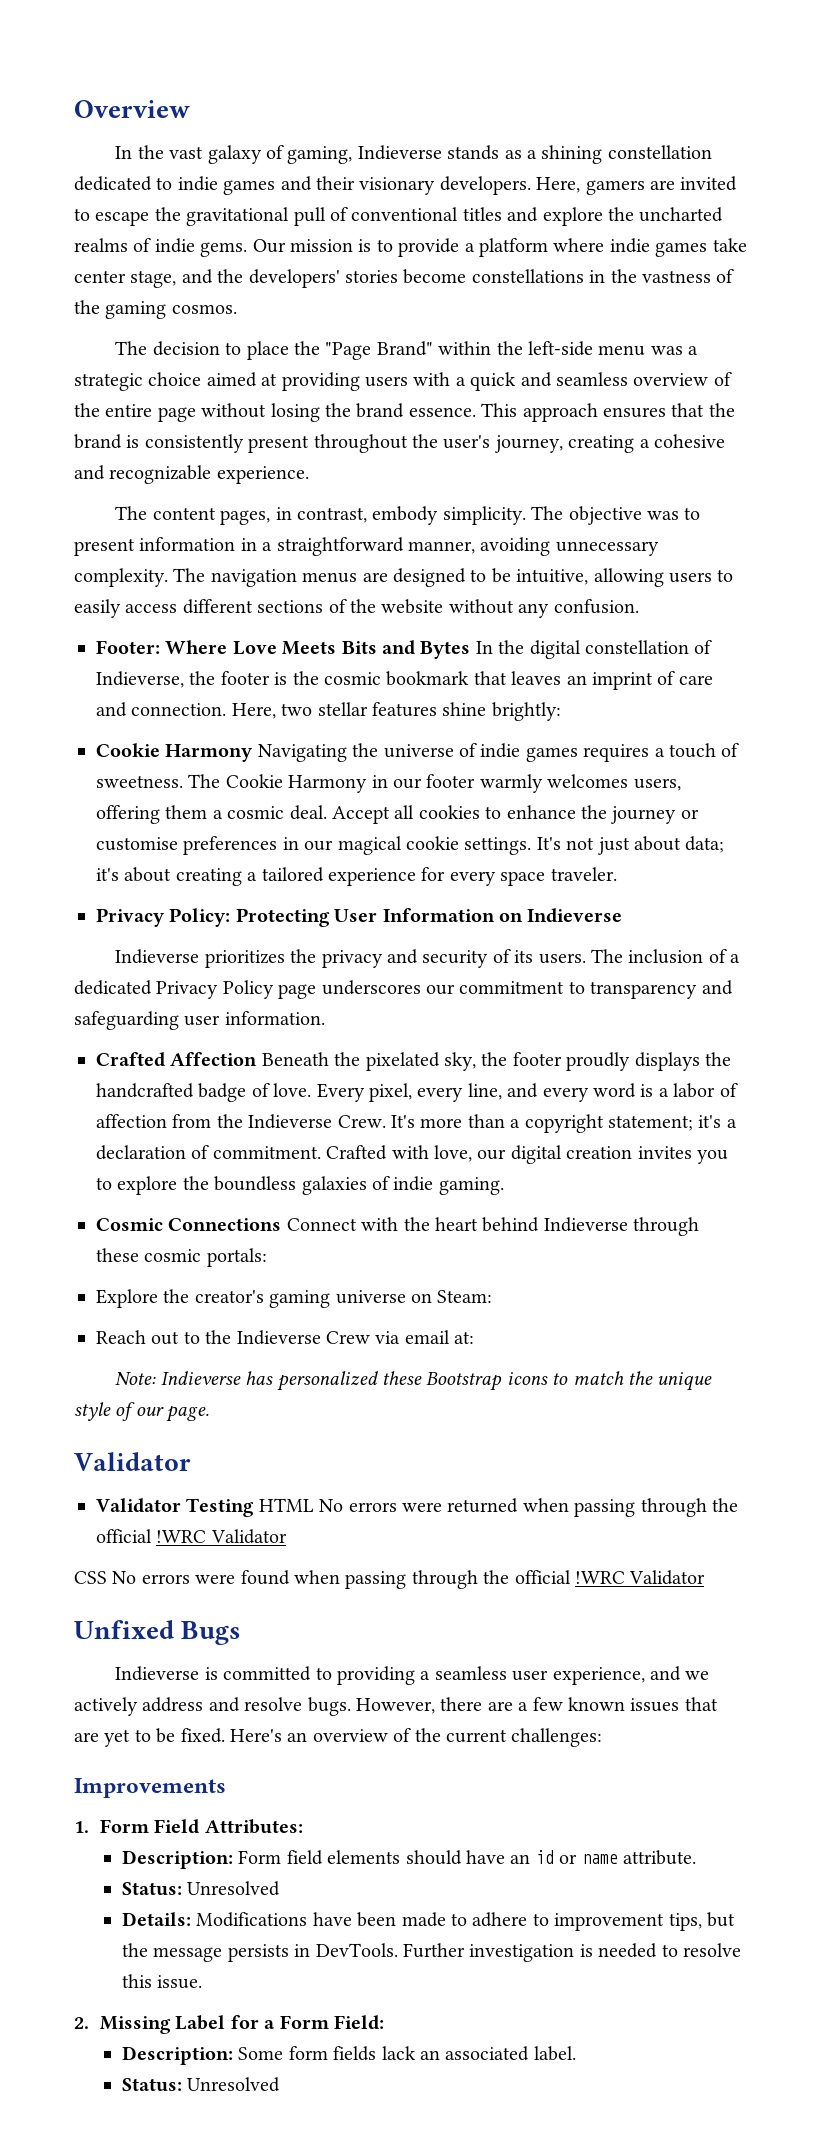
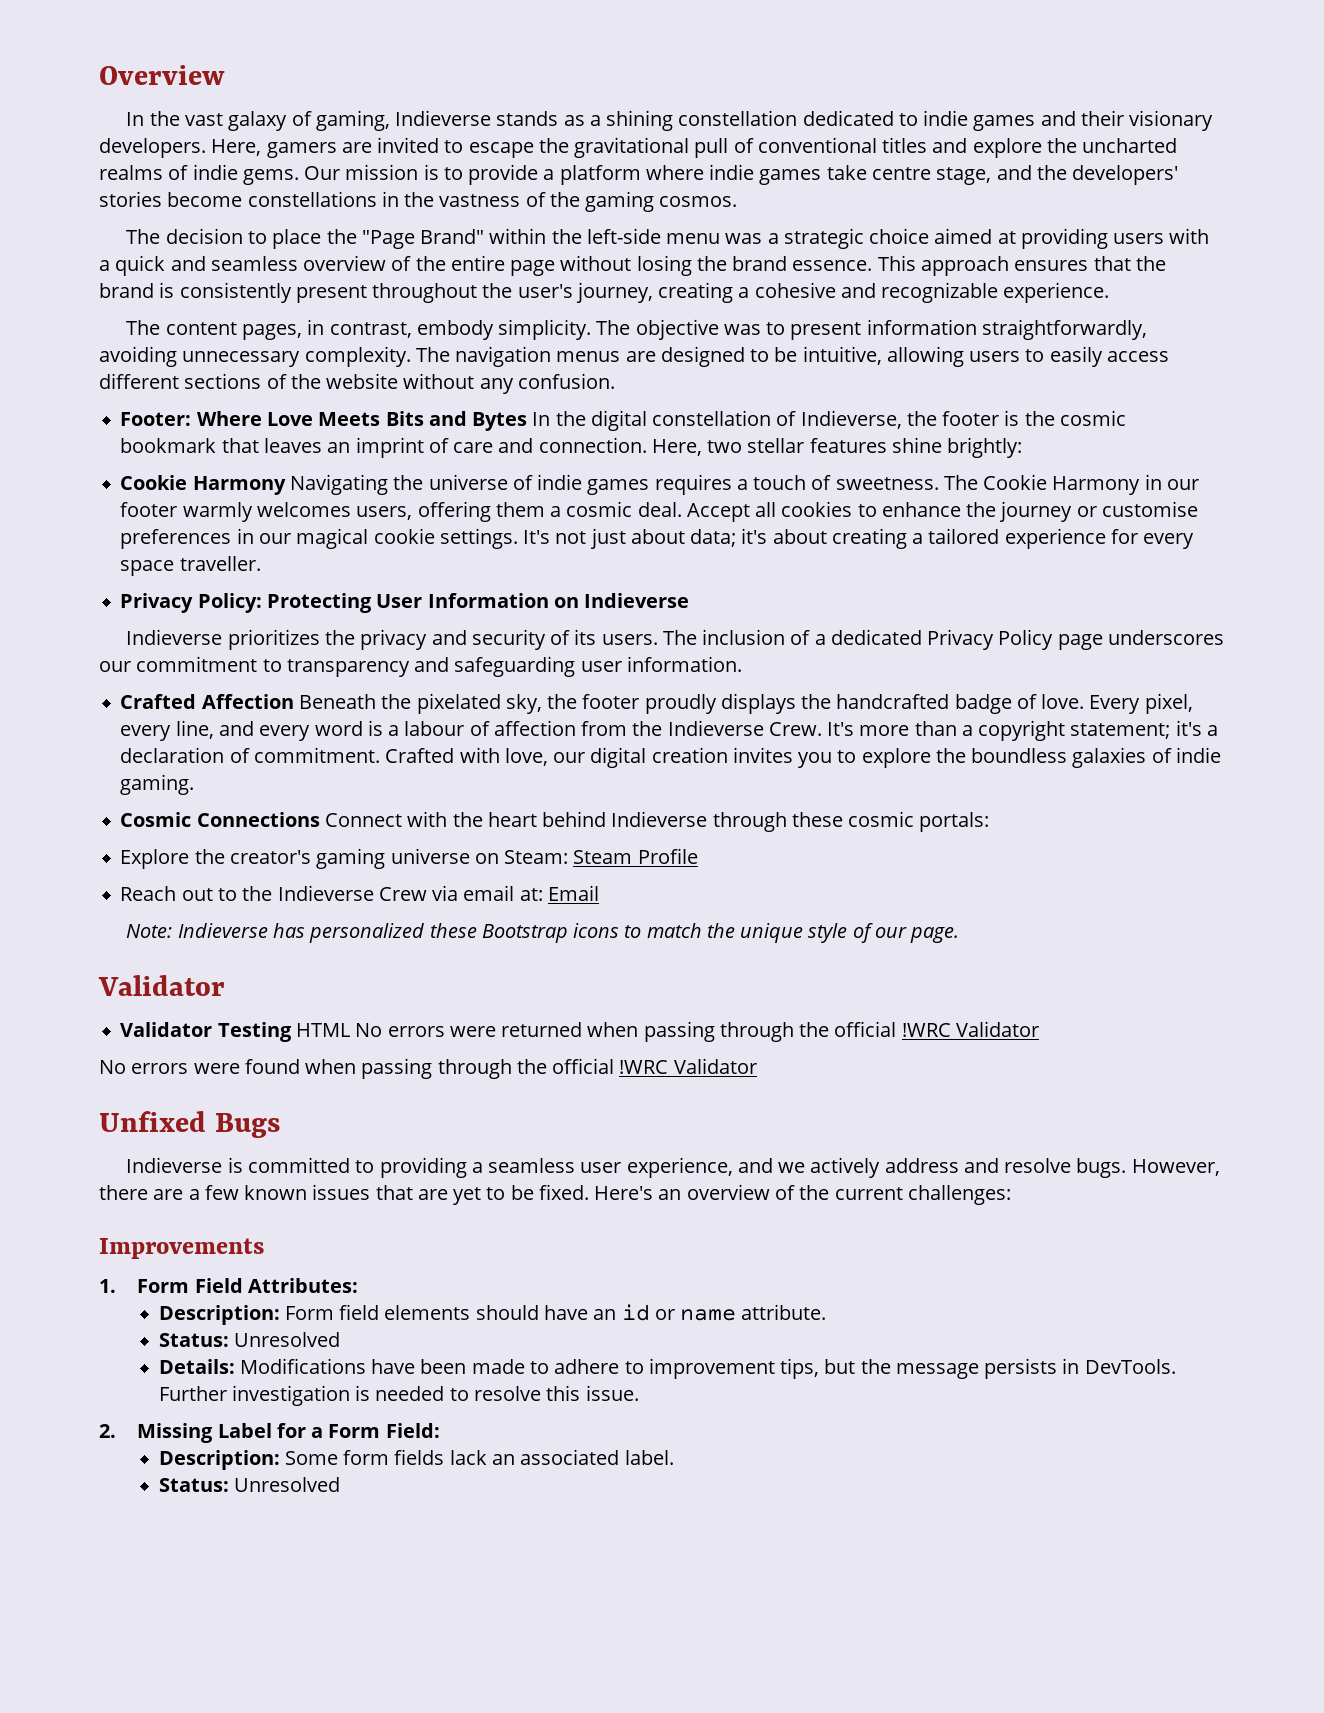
- Our mission is to provide a platform where indie games take center stage, and the developers' stories become constellations in the vastness of the gaming cosmos.
+ Our mission is to provide a platform where indie games take centre stage, and the developers' stories become constellations in the vastness of the gaming cosmos.
- The objective was to present information in a straightforward manner, avoiding unnecessary complexity.
+ The objective was to present information straightforwardly, avoiding unnecessary complexity.
- It's not just about data; it's about creating a tailored experience for every space traveler.
+ It's not just about data; it's about creating a tailored experience for every space traveller.
- Every pixel, every line, and every word is a labor of affection from the Indieverse Crew.
+ Every pixel, every line, and every word is a labour of affection from the Indieverse Crew.
- Explore the creator's gaming universe on Steam:
+ Explore the creator's gaming universe on Steam: Steam Profile
- Reach out to the Indieverse Crew via email at:
+ Reach out to the Indieverse Crew via email at: Email
- CSS No errors were found when passing through the official !WRC Validator
+ No errors were found when passing through the official !WRC Validator

